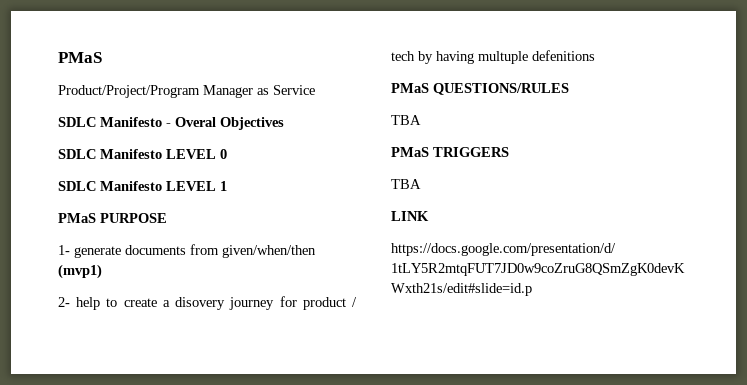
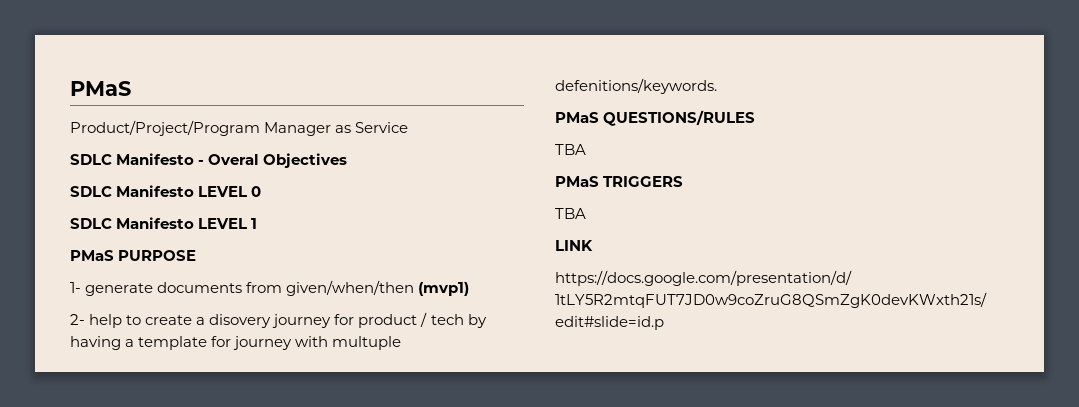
- 2- help to create a disovery journey for product / tech by having multuple defenitions
+ 2- help to create a disovery journey for product / tech by having a template for journey with multuple defenitions/keywords.

